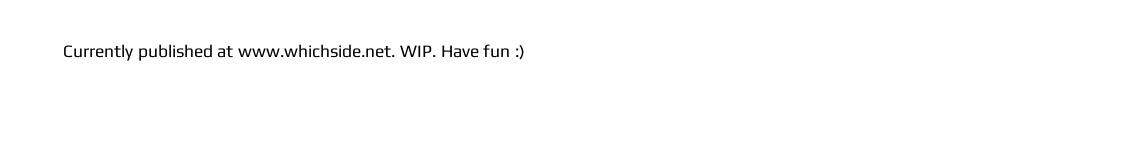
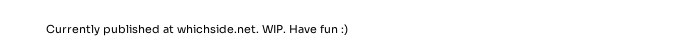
- Currently published at www.whichside.net. WIP. Have fun :)
+ Currently published at whichside.net. WIP. Have fun :)

